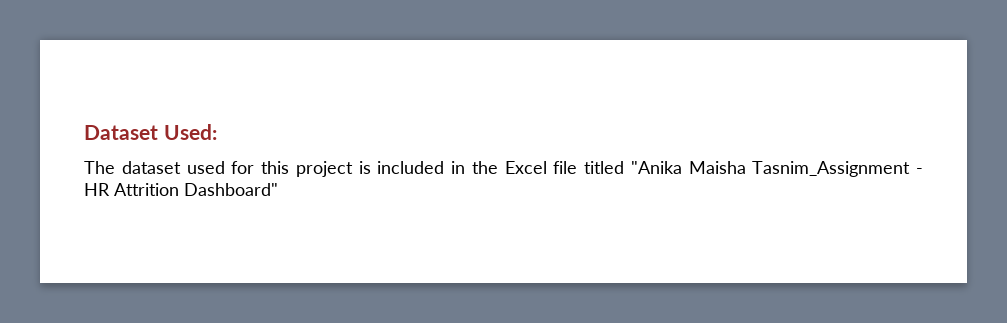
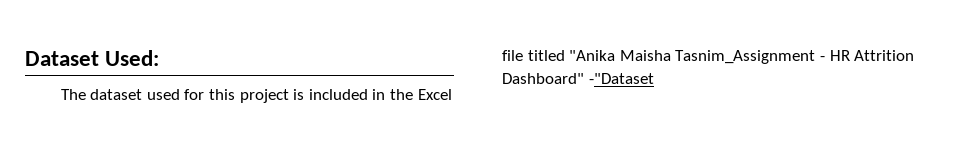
- The dataset used for this project is included in the Excel file titled "Anika Maisha Tasnim_Assignment - HR Attrition Dashboard"
+ The dataset used for this project is included in the Excel file titled "Anika Maisha Tasnim_Assignment - HR Attrition Dashboard" -"Dataset

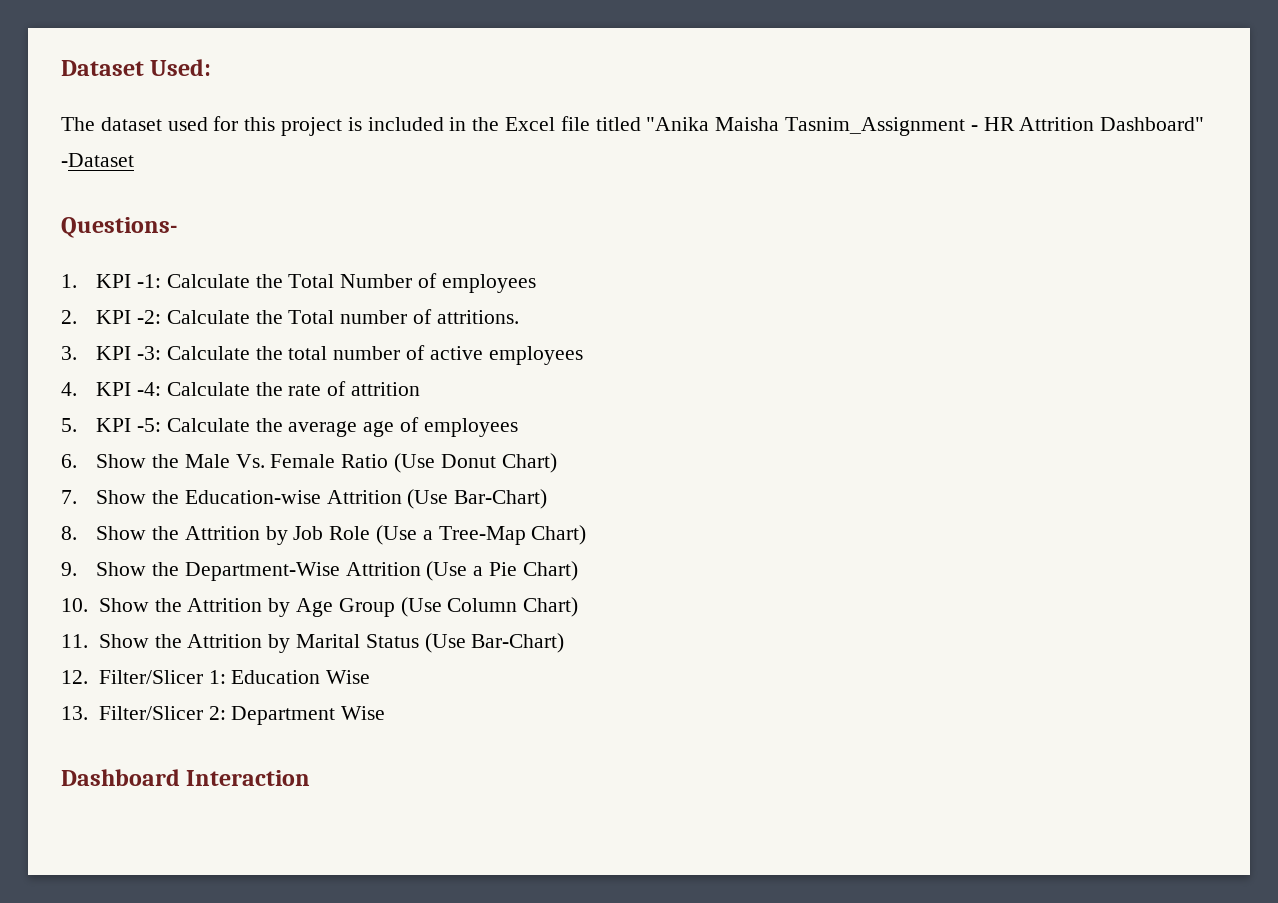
- The dataset used for this project is included in the Excel file titled "Anika Maisha Tasnim_Assignment - HR Attrition Dashboard" -"Dataset
+ The dataset used for this project is included in the Excel file titled "Anika Maisha Tasnim_Assignment - HR Attrition Dashboard" -Dataset
+ Questions-
+ 1. KPI -1: Calculate the Total Number of employees
+ 2. KPI -2: Calculate the Total number of attritions.
+ 3. KPI -3: Calculate the total number of active employees
+ 4. KPI -4: Calculate the rate of attrition
+ 5. KPI -5: Calculate the average age of employees
+ 6. Show the Male Vs. Female Ratio (Use Donut Chart)
+ 7. Show the Education-wise Attrition (Use Bar-Chart)
+ 8. Show the Attrition by Job Role (Use a Tree-Map Chart)
+ 9. Show the Department-Wise Attrition (Use a Pie Chart)
+ 10. Show the Attrition by Age Group (Use Column Chart)
+ 11. Show the Attrition by Marital Status (Use Bar-Chart)
+ 12. Filter/Slicer 1: Education Wise
+ 13. Filter/Slicer 2: Department Wise
+ Dashboard Interaction

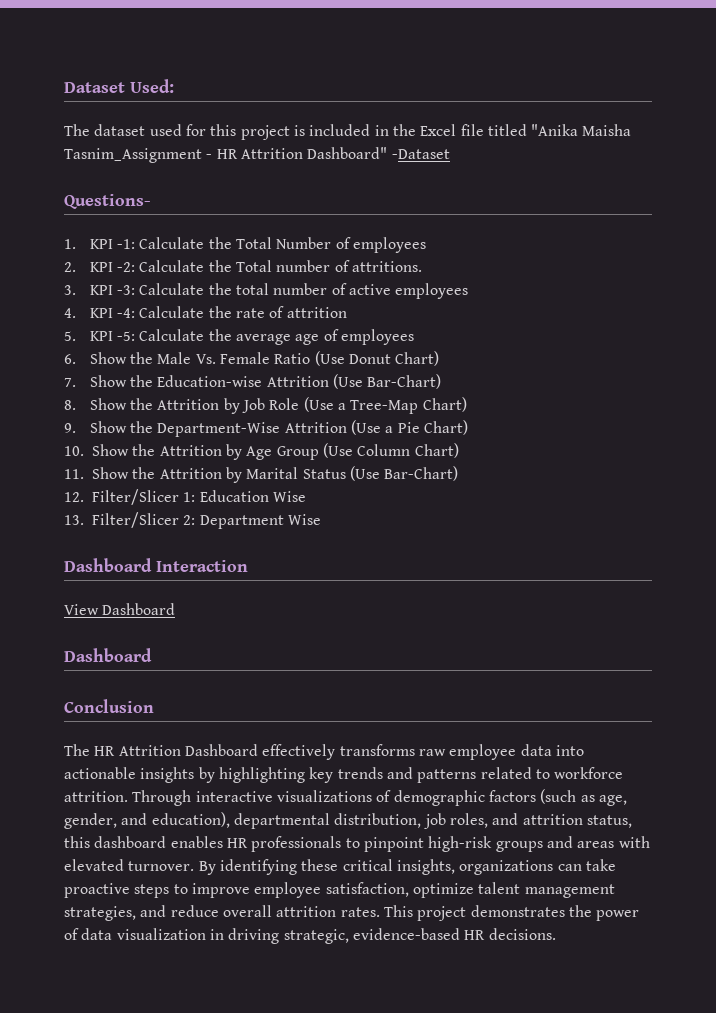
+ View Dashboard
+ Dashboard
+ Conclusion
+ The HR Attrition Dashboard effectively transforms raw employee data into actionable insights by highlighting key trends and patterns related to workforce attrition. Through interactive visualizations of demographic factors (such as age, gender, and education), departmental distribution, job roles, and attrition status, this dashboard enables HR professionals to pinpoint high-risk groups and areas with elevated turnover. By identifying these critical insights, organizations can take proactive steps to improve employee satisfaction, optimize talent management strategies, and reduce overall attrition rates. This project demonstrates the power of data visualization in driving strategic, evidence-based HR decisions.

